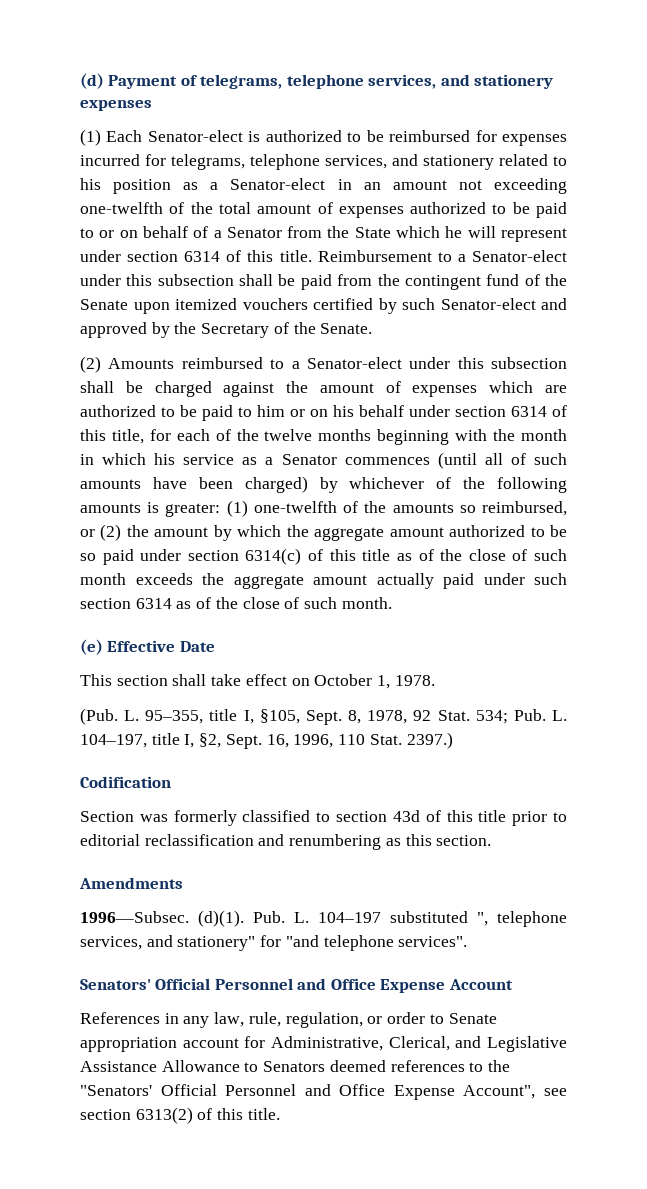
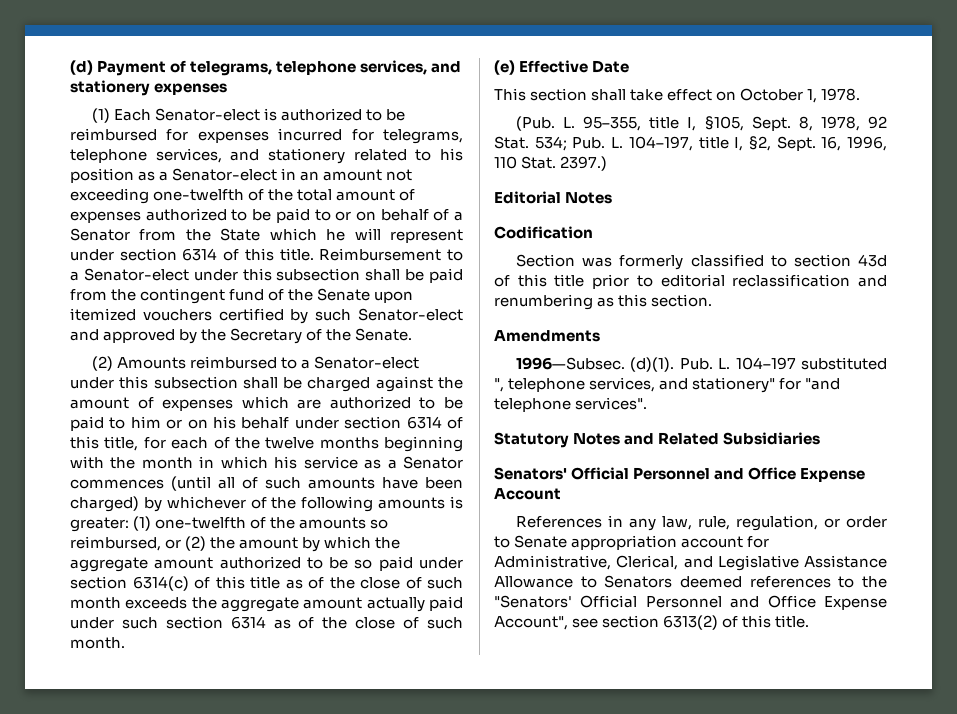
+ Editorial Notes
+ Statutory Notes and Related Subsidiaries

